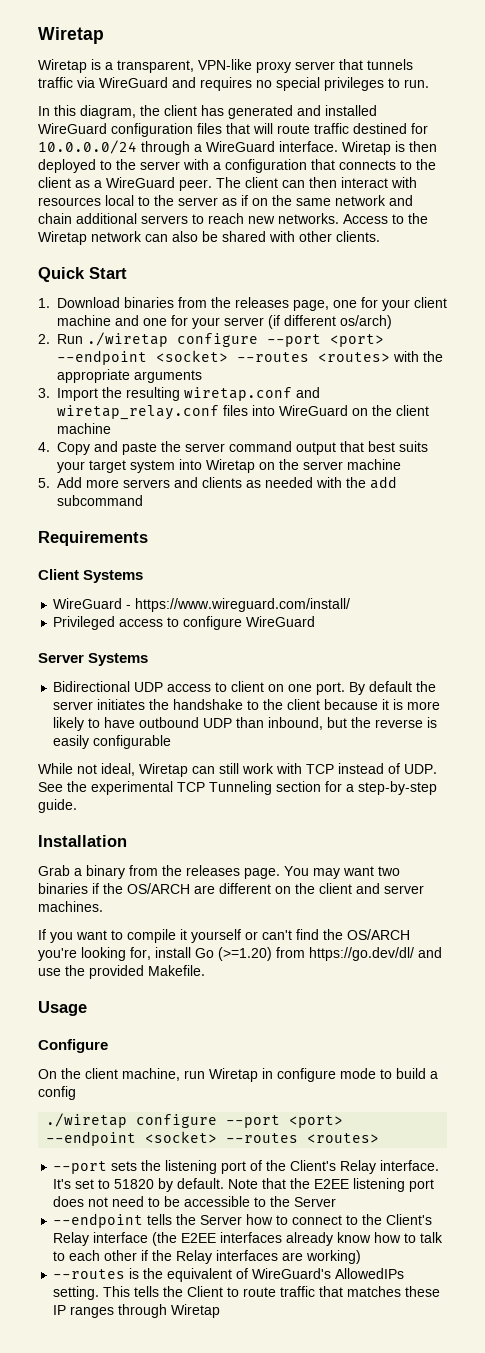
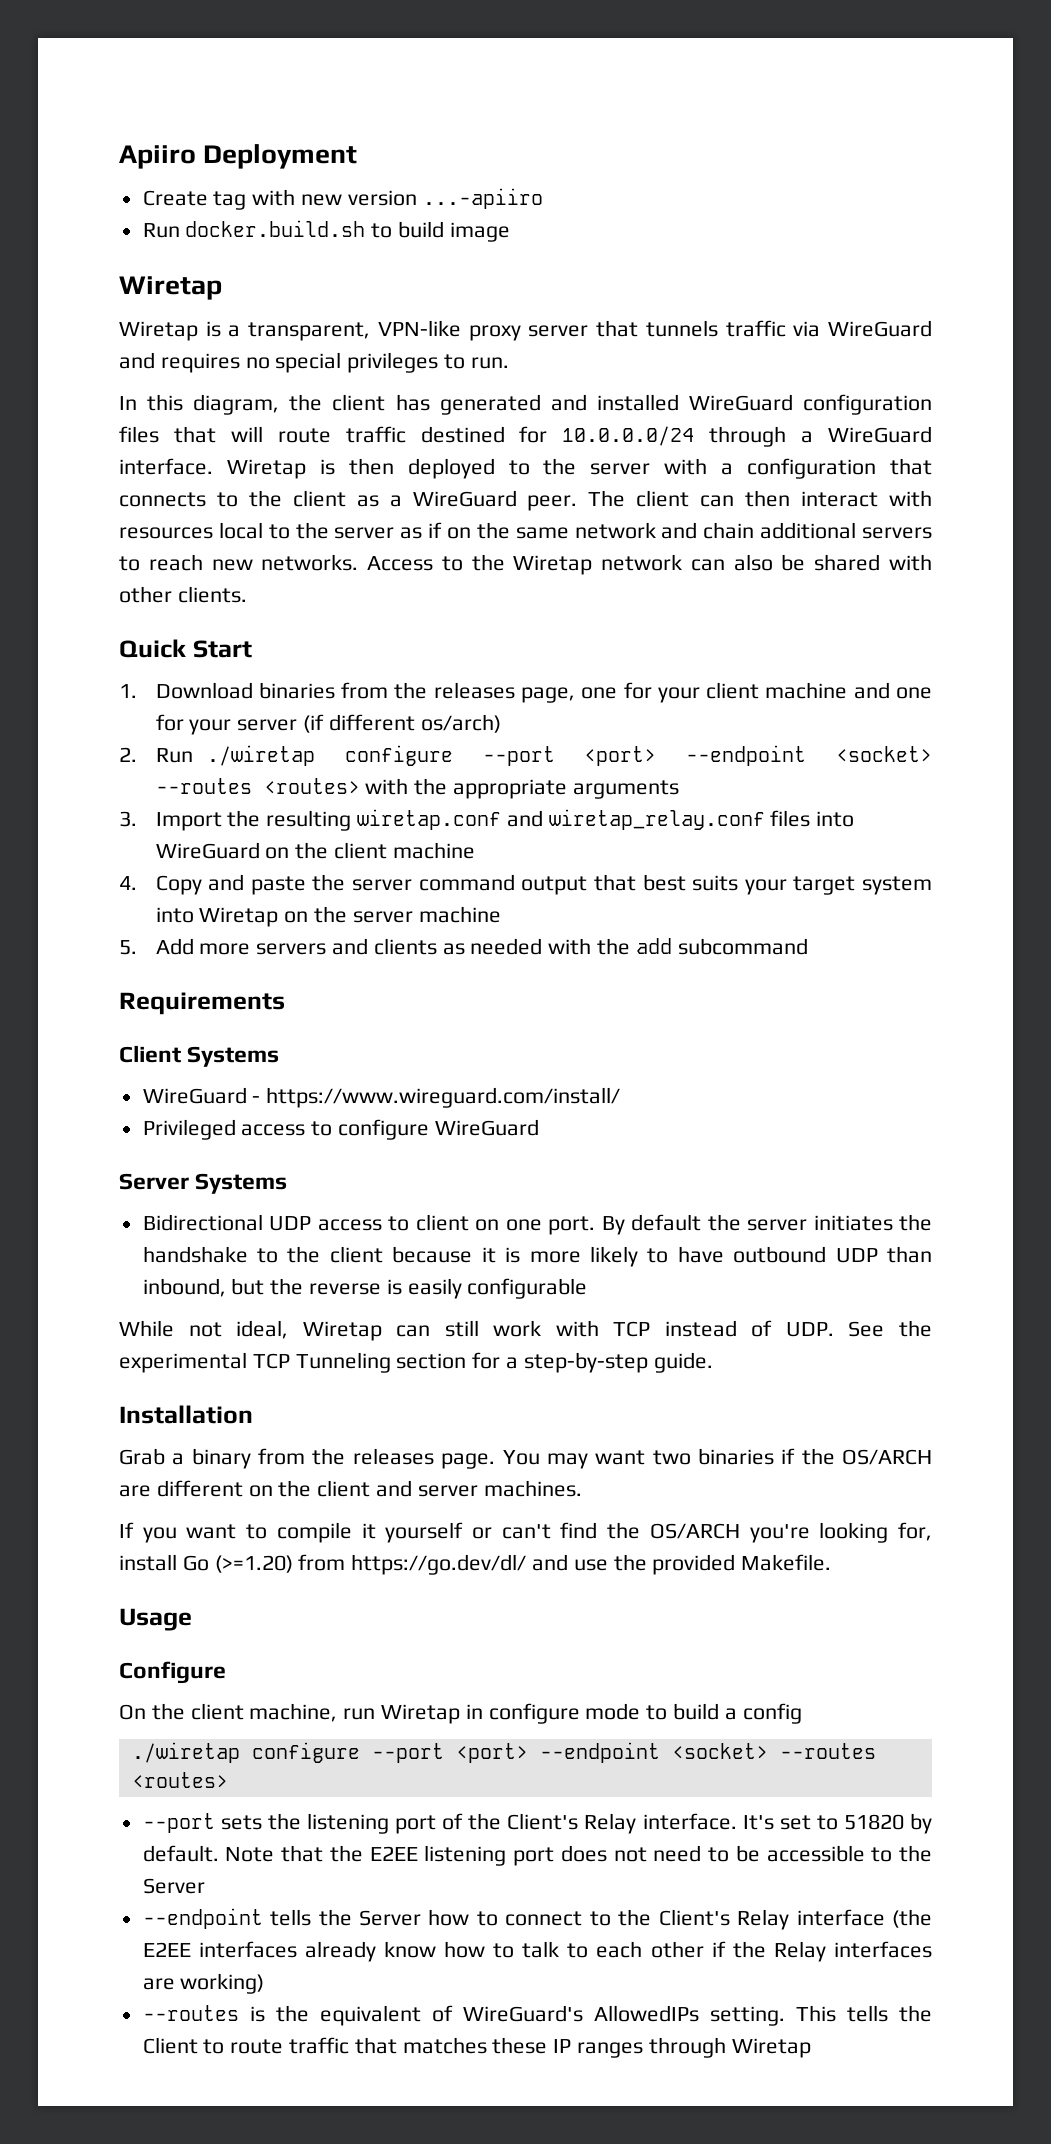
+ Apiiro Deployment
+ Create tag with new version ...-apiiro
+ Run docker.build.sh to build image

